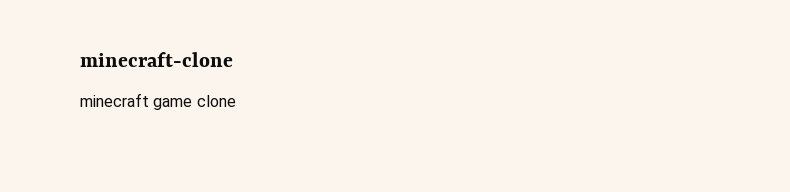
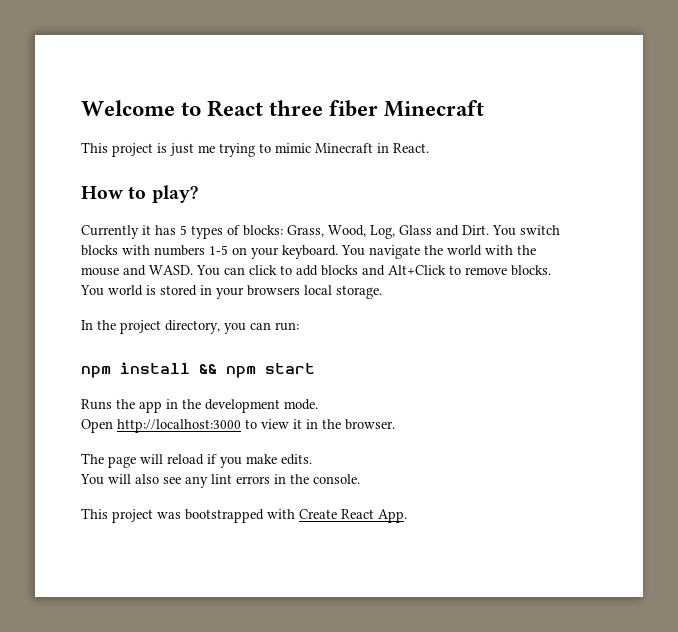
- minecraft-clone
- minecraft game clone
+ Welcome to React three fiber Minecraft
+ This project is just me trying to mimic Minecraft in React.
+ How to play?
+ Currently it has 5 types of blocks: Grass, Wood, Log, Glass and Dirt. You switch blocks with numbers 1-5 on your keyboard. You navigate the world with the mouse and WASD. You can click to add blocks and Alt+Click to remove blocks. You world is stored in your browsers local storage.
+ In the project directory, you can run:
+ npm install && npm start
+ Runs the app in the development mode.
+ Open http://localhost:3000 to view it in the browser.
+ The page will reload if you make edits.
+ You will also see any lint errors in the console.
+ This project was bootstrapped with Create React App.

